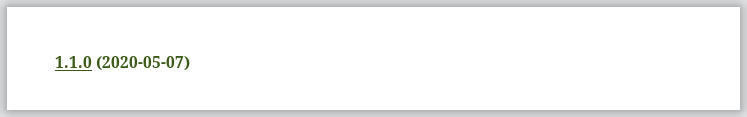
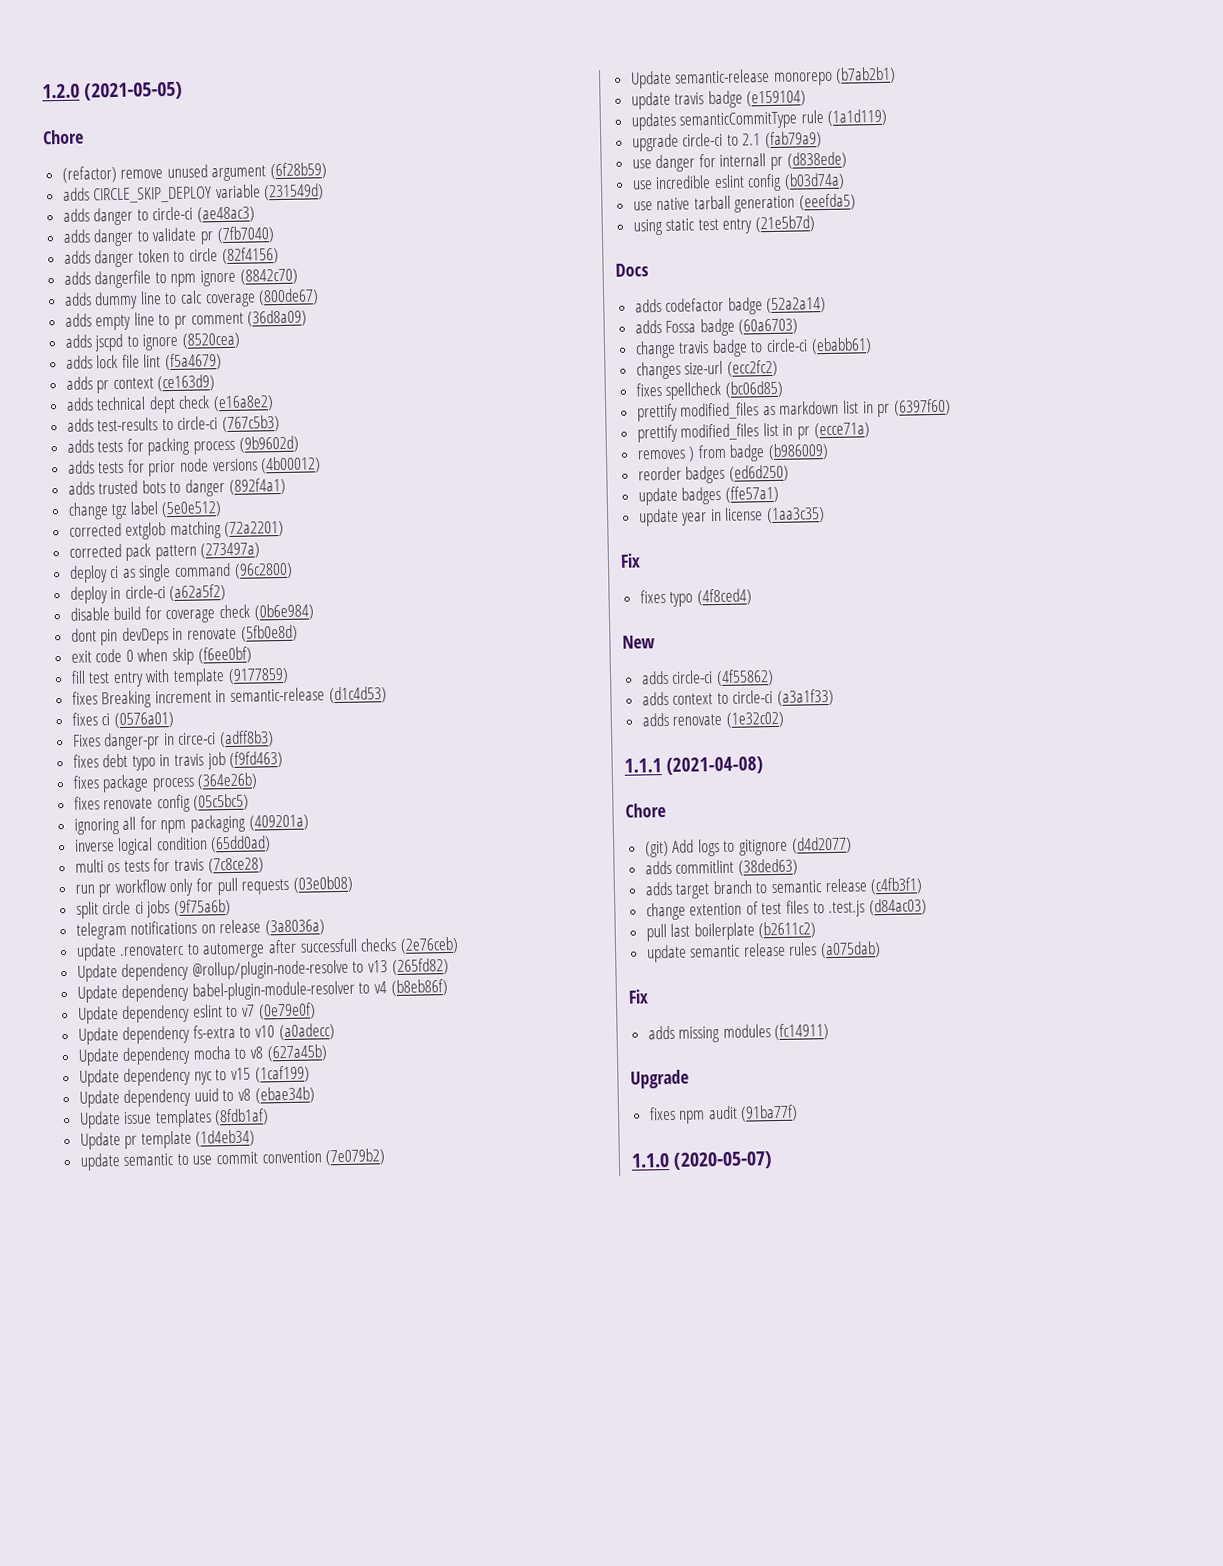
+ 1.2.0 (2021-05-05)
+ Chore
+ (refactor) remove unused argument (6f28b59)
+ adds CIRCLE_SKIP_DEPLOY variable (231549d)
+ adds danger to circle-ci (ae48ac3)
+ adds danger to validate pr (7fb7040)
+ adds danger token to circle (82f4156)
+ adds dangerfile to npm ignore (8842c70)
+ adds dummy line to calc coverage (800de67)
+ adds empty line to pr comment (36d8a09)
+ adds jscpd to ignore (8520cea)
+ adds lock file lint (f5a4679)
+ adds pr context (ce163d9)
+ adds technical dept check (e16a8e2)
+ adds test-results to circle-ci (767c5b3)
+ adds tests for packing process (9b9602d)
+ adds tests for prior node versions (4b00012)
+ adds trusted bots to danger (892f4a1)
+ change tgz label (5e0e512)
+ corrected extglob matching (72a2201)
+ corrected pack pattern (273497a)
+ deploy ci as single command (96c2800)
+ deploy in circle-ci (a62a5f2)
+ disable build for coverage check (0b6e984)
+ dont pin devDeps in renovate (5fb0e8d)
+ exit code 0 when skip (f6ee0bf)
+ fill test entry with template (9177859)
+ fixes Breaking increment in semantic-release (d1c4d53)
+ fixes ci (0576a01)
+ Fixes danger-pr in circe-ci (adff8b3)
+ fixes debt typo in travis job (f9fd463)
+ fixes package process (364e26b)
+ fixes renovate config (05c5bc5)
+ ignoring all for npm packaging (409201a)
+ inverse logical condition (65dd0ad)
+ multi os tests for travis (7c8ce28)
+ run pr workflow only for pull requests (03e0b08)
+ split circle ci jobs (9f75a6b)
+ telegram notifications on release (3a8036a)
+ update .renovaterc to automerge after successfull checks (2e76ceb)
+ Update dependency @rollup/plugin-node-resolve to v13 (265fd82)
+ Update dependency babel-plugin-module-resolver to v4 (b8eb86f)
+ Update dependency eslint to v7 (0e79e0f)
+ Update dependency fs-extra to v10 (a0adecc)
+ Update dependency mocha to v8 (627a45b)
+ Update dependency nyc to v15 (1caf199)
+ Update dependency uuid to v8 (ebae34b)
+ Update issue templates (8fdb1af)
+ Update pr template (1d4eb34)
+ update semantic to use commit convention (7e079b2)
+ Update semantic-release monorepo (b7ab2b1)
+ update travis badge (e159104)
+ updates semanticCommitType rule (1a1d119)
+ upgrade circle-ci to 2.1 (fab79a9)
+ use danger for internall pr (d838ede)
+ use incredible eslint config (b03d74a)
+ use native tarball generation (eeefda5)
+ using static test entry (21e5b7d)
+ Docs
+ adds codefactor badge (52a2a14)
+ adds Fossa badge (60a6703)
+ change travis badge to circle-ci (ebabb61)
+ changes size-url (ecc2fc2)
+ fixes spellcheck (bc06d85)
+ prettify modified_files as markdown list in pr (6397f60)
+ prettify modified_files list in pr (ecce71a)
+ removes ) from badge (b986009)
+ reorder badges (ed6d250)
+ update badges (ffe57a1)
+ update year in license (1aa3c35)
+ Fix
+ fixes typo (4f8ced4)
+ New
+ adds circle-ci (4f55862)
+ adds context to circle-ci (a3a1f33)
+ adds renovate (1e32c02)
+ 1.1.1 (2021-04-08)
+ Chore
+ (git) Add logs to gitignore (d4d2077)
+ adds commitlint (38ded63)
+ adds target branch to semantic release (c4fb3f1)
+ change extention of test files to .test.js (d84ac03)
+ pull last boilerplate (b2611c2)
+ update semantic release rules (a075dab)
+ Fix
+ adds missing modules (fc14911)
+ Upgrade
+ fixes npm audit (91ba77f)

